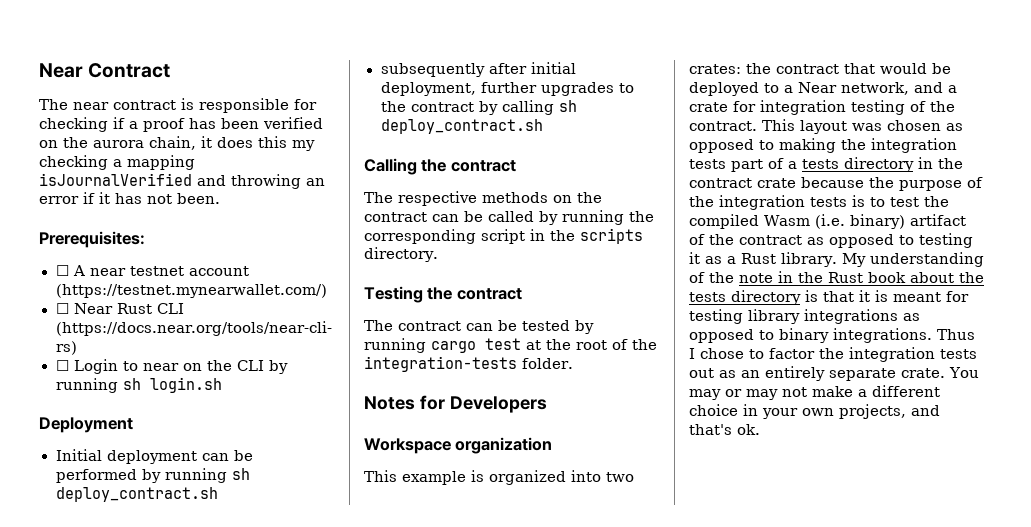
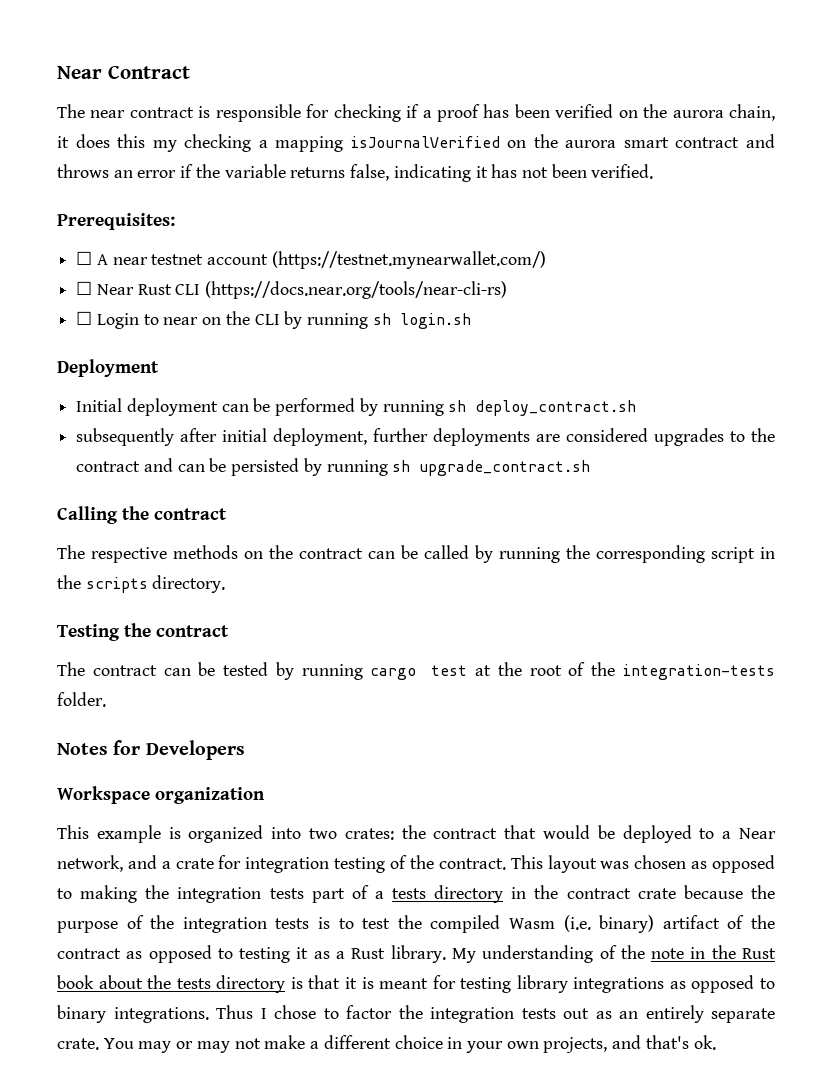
- The near contract is responsible for checking if a proof has been verified on the aurora chain, it does this my checking a mapping isJournalVerified and throwing an error if it has not been.
+ The near contract is responsible for checking if a proof has been verified on the aurora chain, it does this my checking a mapping isJournalVerified on the aurora smart contract and throws an error if the variable returns false, indicating it has not been verified.
- subsequently after initial deployment, further upgrades to the contract by calling sh deploy_contract.sh
+ subsequently after initial deployment, further deployments are considered upgrades to the contract and can be persisted by running sh upgrade_contract.sh

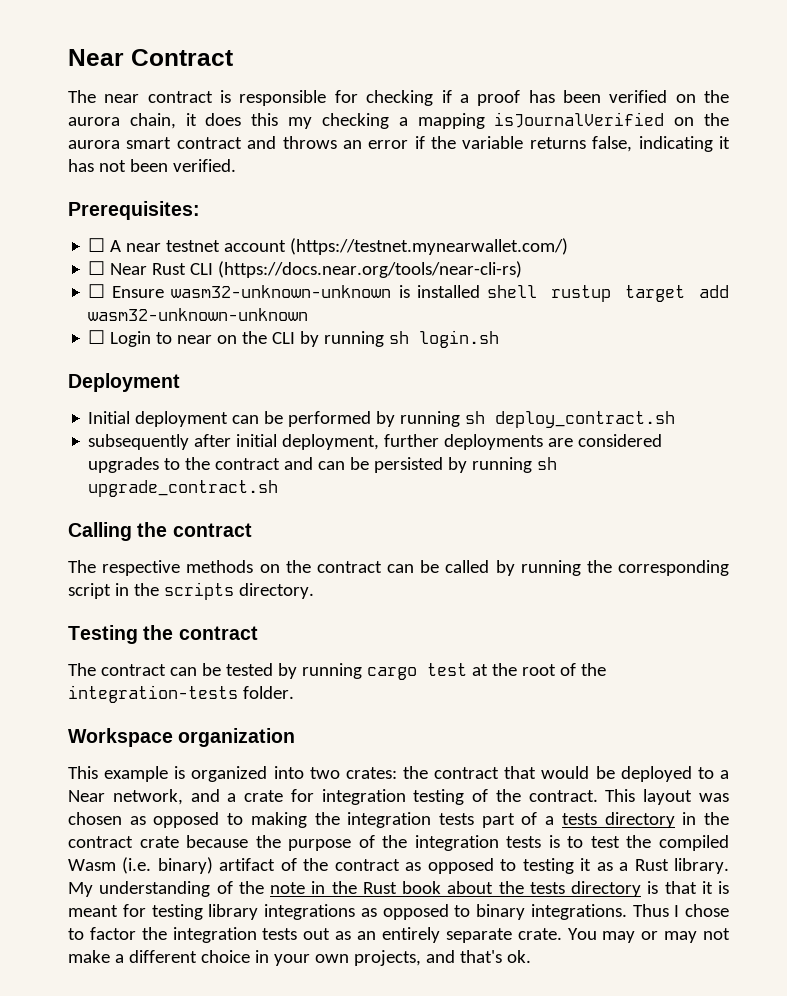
+ ☐ Ensure wasm32-unknown-unknown is installed shell rustup target add wasm32-unknown-unknown
- Notes for Developers

